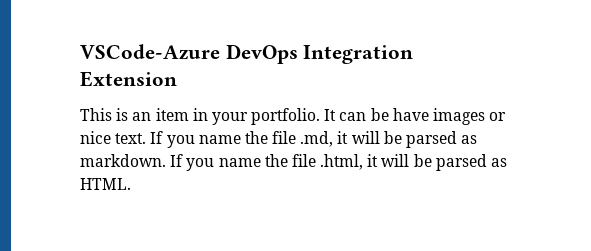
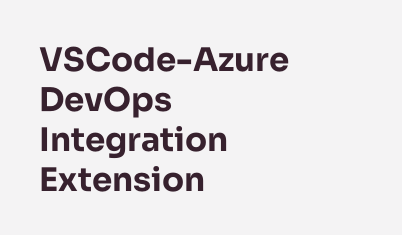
- This is an item in your portfolio. It can be have images or nice text. If you name the file .md, it will be parsed as markdown. If you name the file .html, it will be parsed as HTML.

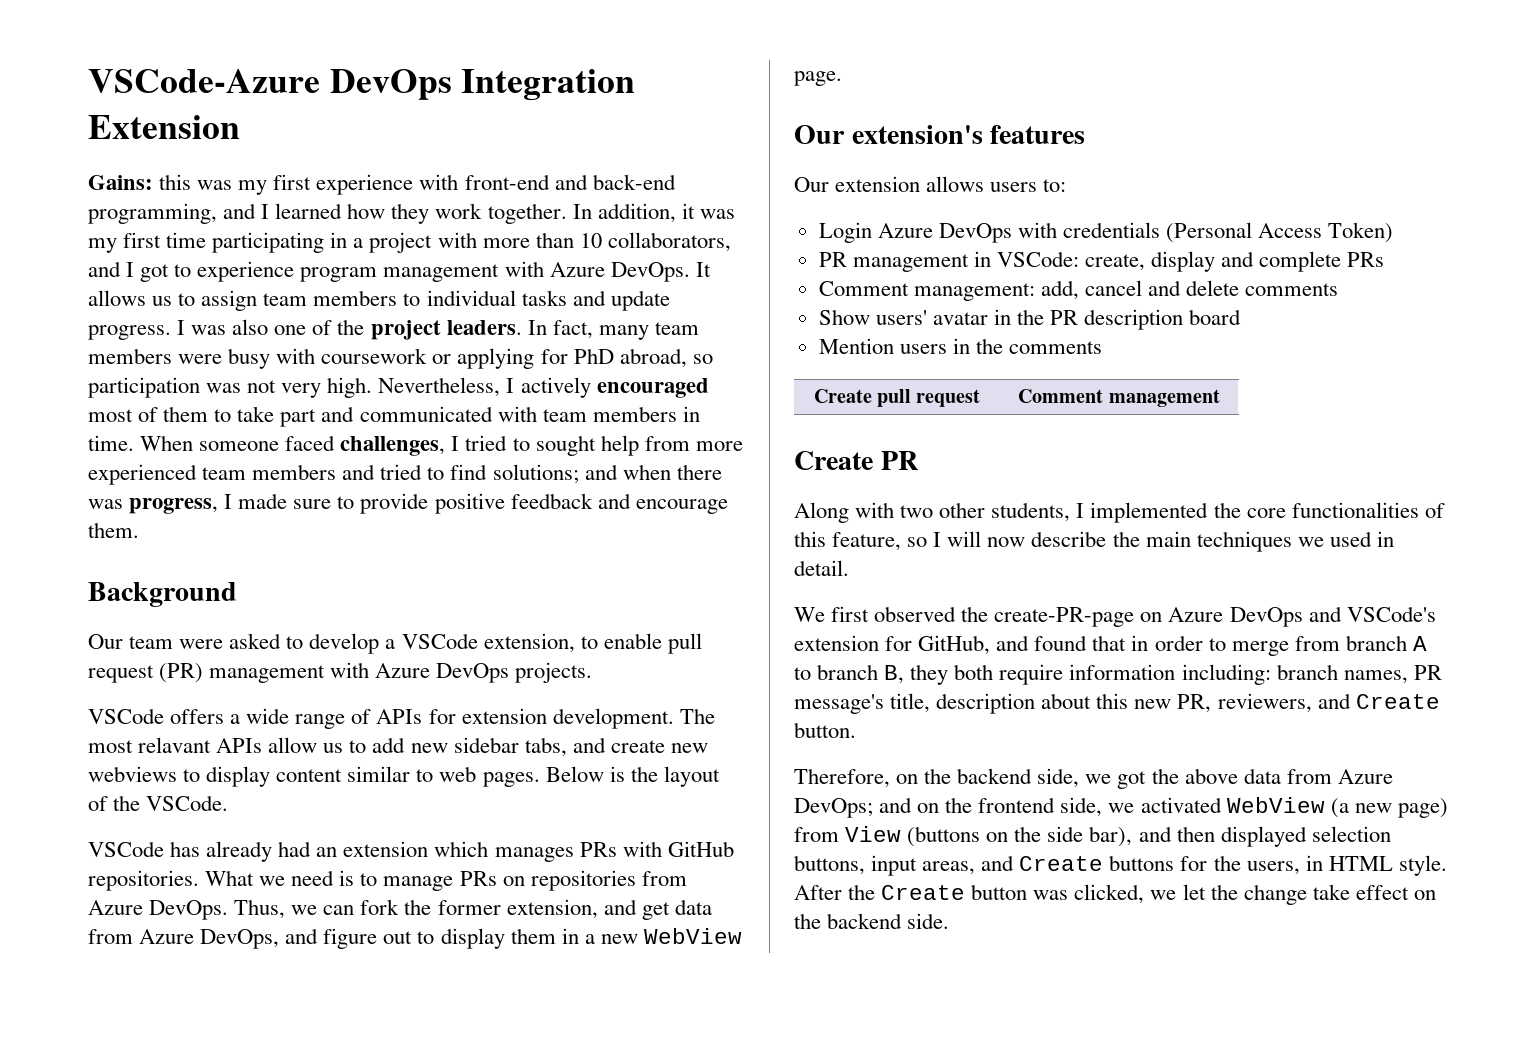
+ Gains: this was my first experience with front-end and back-end programming, and I learned how they work together. In addition, it was my first time participating in a project with more than 10 collaborators, and I got to experience program management with Azure DevOps. It allows us to assign team members to individual tasks and update progress. I was also one of the project leaders. In fact, many team members were busy with coursework or applying for PhD abroad, so participation was not very high. Nevertheless, I actively encouraged most of them to take part and communicated with team members in time. When someone faced challenges, I tried to sought help from more experienced team members and tried to find solutions; and when there was progress, I made sure to provide positive feedback and encourage them.
+ Background
+ Our team were asked to develop a VSCode extension, to enable pull request (PR) management with Azure DevOps projects.
+ VSCode offers a wide range of APIs for extension development. The most relavant APIs allow us to add new sidebar tabs, and create new webviews to display content similar to web pages. Below is the layout of the VSCode.
+ VSCode has already had an extension which manages PRs with GitHub repositories. What we need is to manage PRs on repositories from Azure DevOps. Thus, we can fork the former extension, and get data from Azure DevOps, and figure out to display them in a new WebView page.
+ Our extension's features
+ Our extension allows users to:
+ Login Azure DevOps with credentials (Personal Access Token)
+ PR management in VSCode: create, display and complete PRs
+ Comment management: add, cancel and delete comments
+ Show users' avatar in the PR description board
+ Mention users in the comments
+ Create pull request | Comment management
+ Create PR
+ Along with two other students, I implemented the core functionalities of this feature, so I will now describe the main techniques we used in detail.
+ We first observed the create-PR-page on Azure DevOps and VSCode's extension for GitHub, and found that in order to merge from branch A to branch B, they both require information including: branch names, PR message's title, description about this new PR, reviewers, and Create button.
+ Therefore, on the backend side, we got the above data from Azure DevOps; and on the frontend side, we activated WebView (a new page) from View (buttons on the side bar), and then displayed selection buttons, input areas, and Create buttons for the users, in HTML style. After the Create button was clicked, we let the change take effect on the backend side.

